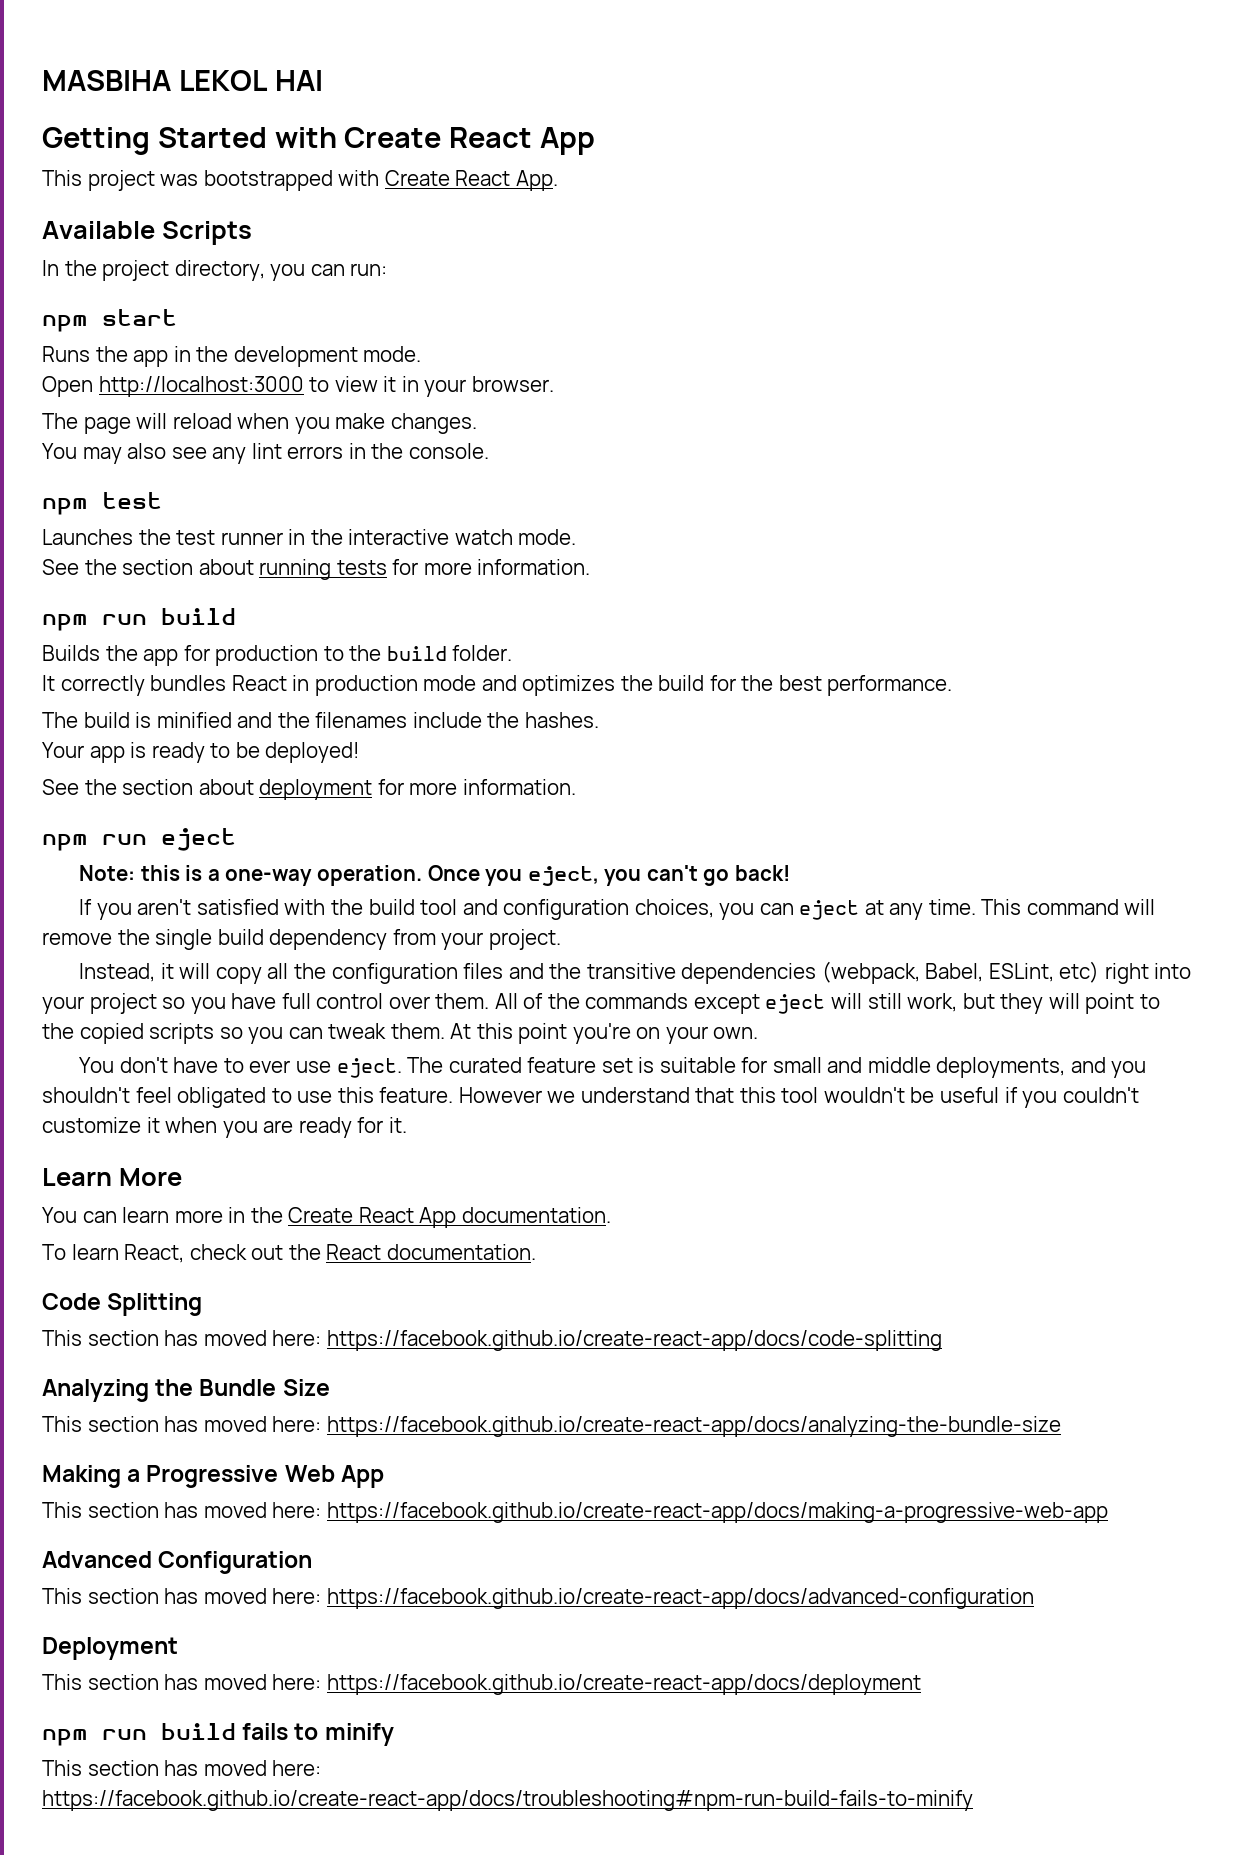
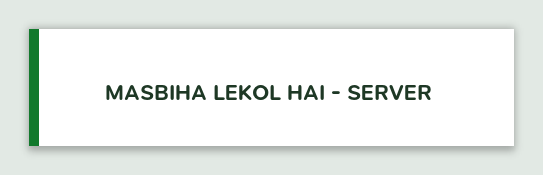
- MASBIHA LEKOL HAI
- Getting Started with Create React App
- This project was bootstrapped with Create React App.
- Available Scripts
- In the project directory, you can run:
- npm start
- Runs the app in the development mode.
- Open http://localhost:3000 to view it in your browser.
- The page will reload when you make changes.
- You may also see any lint errors in the console.
- npm test
- Launches the test runner in the interactive watch mode.
- See the section about running tests for more information.
- npm run build
- Builds the app for production to the build folder.
- It correctly bundles React in production mode and optimizes the build for the best performance.
- The build is minified and the filenames include the hashes.
- Your app is ready to be deployed!
- See the section about deployment for more information.
- npm run eject
- Note: this is a one-way operation. Once you eject, you can't go back!
- If you aren't satisfied with the build tool and configuration choices, you can eject at any time. This command will remove the single build dependency from your project.
- Instead, it will copy all the configuration files and the transitive dependencies (webpack, Babel, ESLint, etc) right into your project so you have full control over them. All of the commands except eject will still work, but they will point to the copied scripts so you can tweak them. At this point you're on your own.
- You don't have to ever use eject. The curated feature set is suitable for small and middle deployments, and you shouldn't feel obligated to use this feature. However we understand that this tool wouldn't be useful if you couldn't customize it when you are ready for it.
- Learn More
- You can learn more in the Create React App documentation.
- To learn React, check out the React documentation.
- Code Splitting
- This section has moved here: https://facebook.github.io/create-react-app/docs/code-splitting
- Analyzing the Bundle Size
- This section has moved here: https://facebook.github.io/create-react-app/docs/analyzing-the-bundle-size
- Making a Progressive Web App
- This section has moved here: https://facebook.github.io/create-react-app/docs/making-a-progressive-web-app
- Advanced Configuration
- This section has moved here: https://facebook.github.io/create-react-app/docs/advanced-configuration
- Deployment
- This section has moved here: https://facebook.github.io/create-react-app/docs/deployment
- npm run build fails to minify
- This section has moved here: https://facebook.github.io/create-react-app/docs/troubleshooting#npm-run-build-fails-to-minify
+ MASBIHA LEKOL HAI - SERVER

